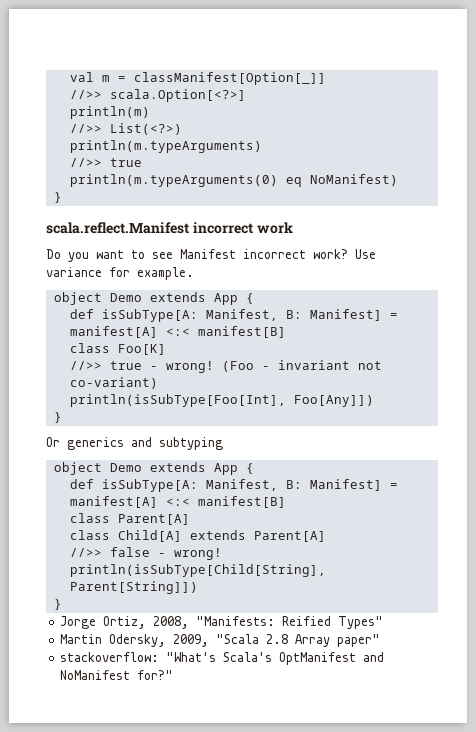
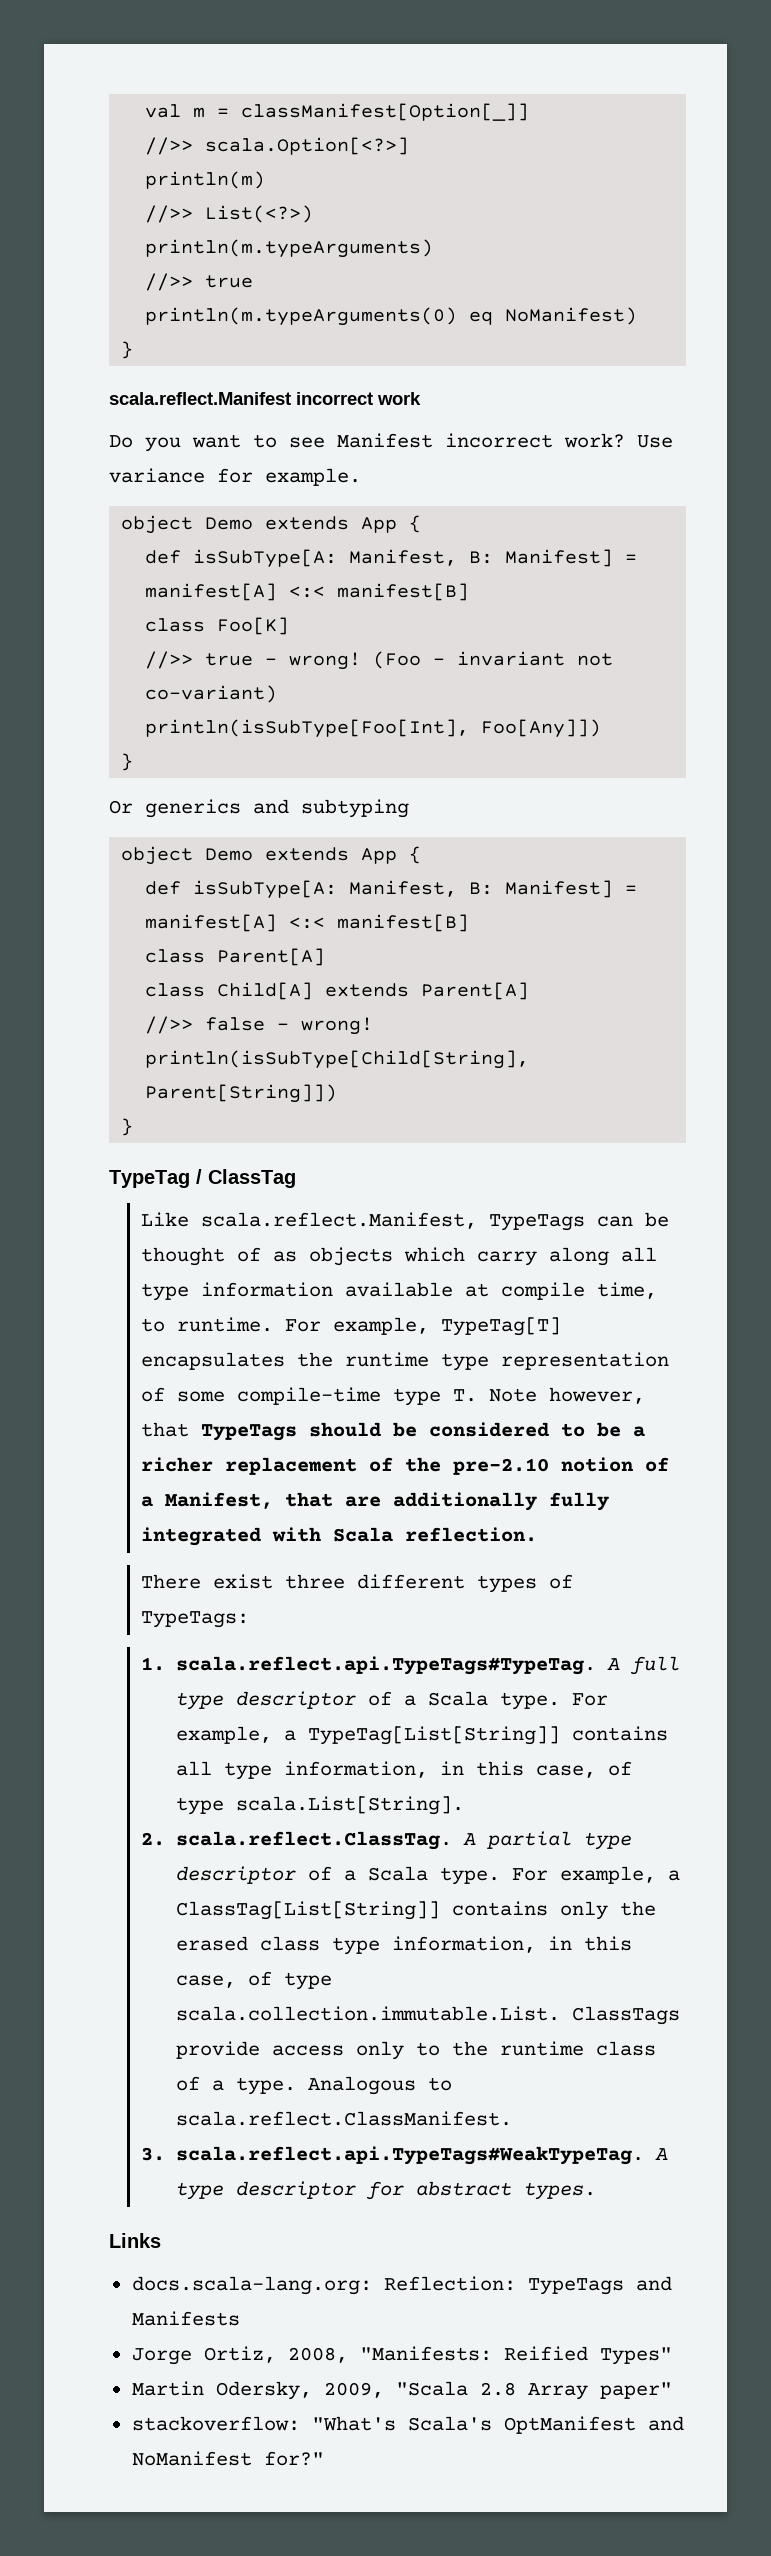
+ TypeTag / ClassTag
+ Like scala.reflect.Manifest, TypeTags can be thought of as objects which carry along all type information available at compile time, to runtime. For example, TypeTag[T] encapsulates the runtime type representation of some compile-time type T. Note however, that TypeTags should be considered to be a richer replacement of the pre-2.10 notion of a Manifest, that are additionally fully integrated with Scala reflection.
+ There exist three different types of TypeTags:
+ 1. scala.reflect.api.TypeTags#TypeTag. A full type descriptor of a Scala type. For example, a TypeTag[List[String]] contains all type information, in this case, of type scala.List[String].
+ 2. scala.reflect.ClassTag. A partial type descriptor of a Scala type. For example, a ClassTag[List[String]] contains only the erased class type information, in this case, of type scala.collection.immutable.List. ClassTags provide access only to the runtime class of a type. Analogous to scala.reflect.ClassManifest.
+ 3. scala.reflect.api.TypeTags#WeakTypeTag. A type descriptor for abstract types.
+ Links
+ docs.scala-lang.org: Reflection: TypeTags and Manifests

